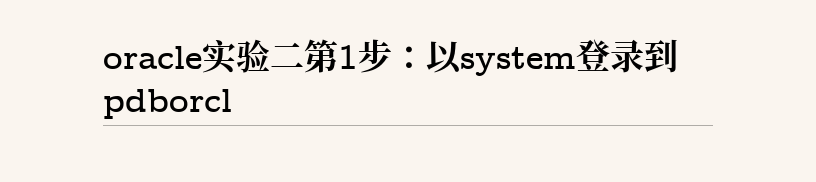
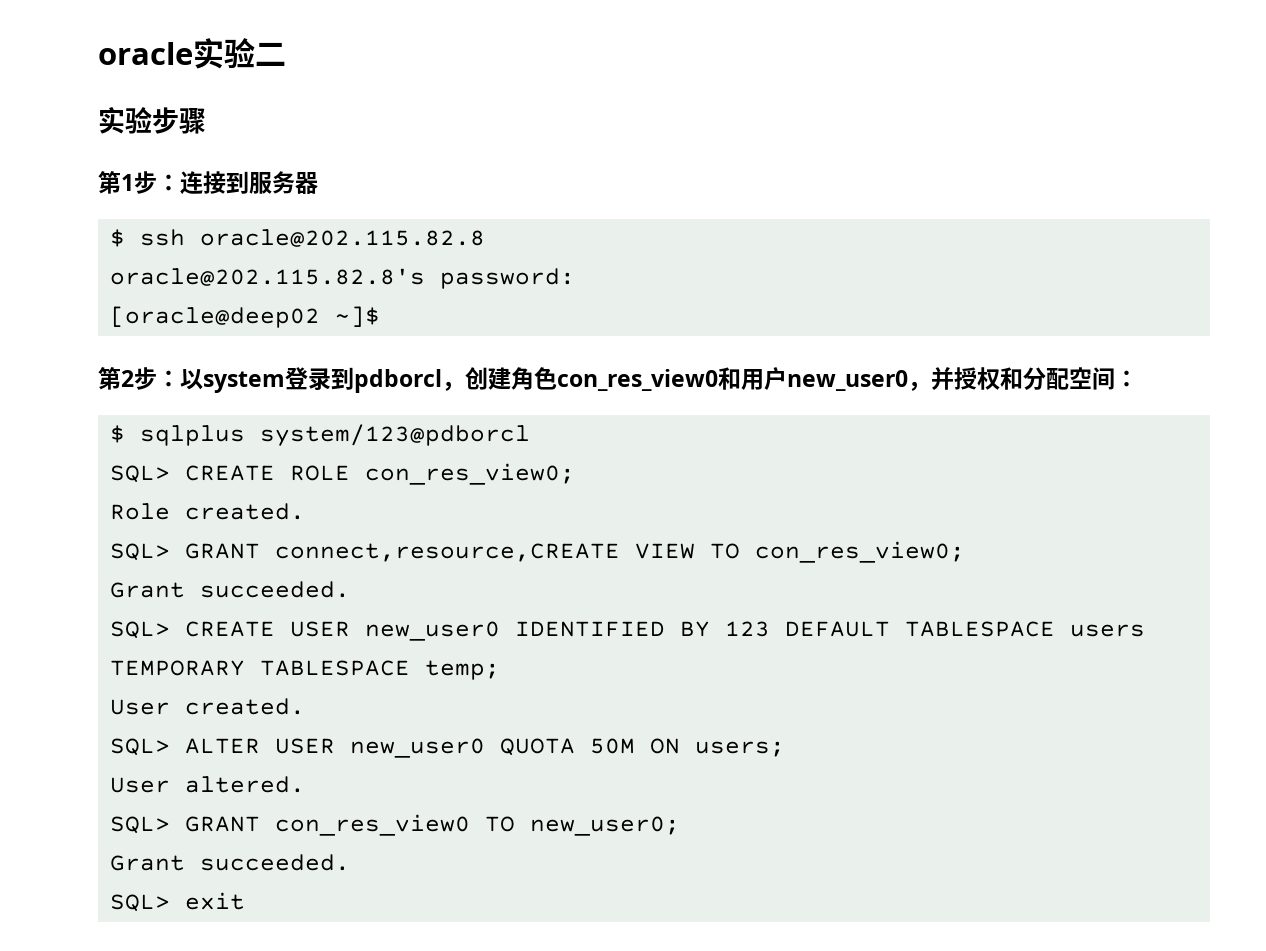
- oracle实验二第1步：以system登录到pdborcl
+ oracle实验二
+ 实验步骤
+ 第1步：连接到服务器
+ $ ssh oracle@202.115.82.8
+ oracle@202.115.82.8's password:
+ [oracle@deep02 ~]$
+ 第2步：以system登录到pdborcl，创建角色con_res_view0和用户new_user0，并授权和分配空间：
+ $ sqlplus system/123@pdborcl
+ SQL> CREATE ROLE con_res_view0;
+ Role created.
+ SQL> GRANT connect,resource,CREATE VIEW TO con_res_view0;
+ Grant succeeded.
+ SQL> CREATE USER new_user0 IDENTIFIED BY 123 DEFAULT TABLESPACE users TEMPORARY TABLESPACE temp;
+ User created.
+ SQL> ALTER USER new_user0 QUOTA 50M ON users;
+ User altered.
+ SQL> GRANT con_res_view0 TO new_user0;
+ Grant succeeded.
+ SQL> exit

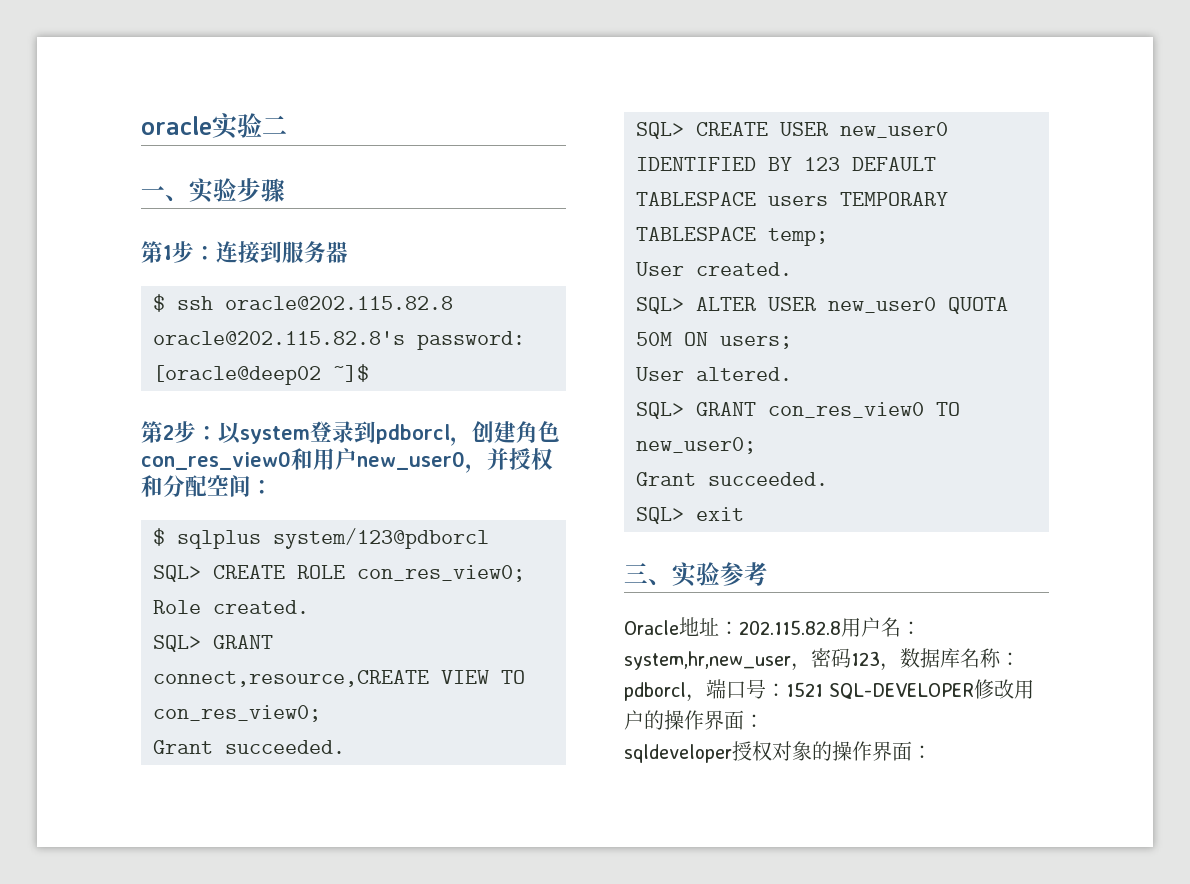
- 实验步骤
+ 一、实验步骤
+ 三、实验参考
+ Oracle地址：202.115.82.8用户名：system,hr,new_user，密码123，数据库名称：pdborcl，端口号：1521 SQL-DEVELOPER修改用户的操作界面：
+ sqldeveloper授权对象的操作界面：

